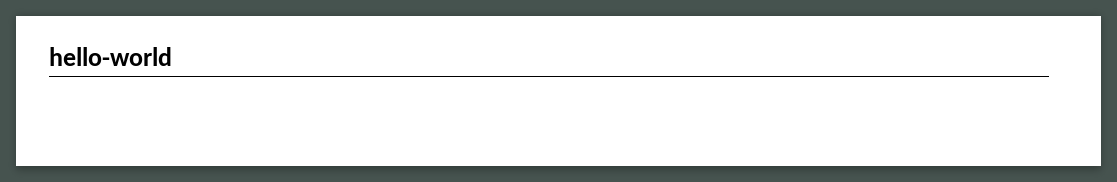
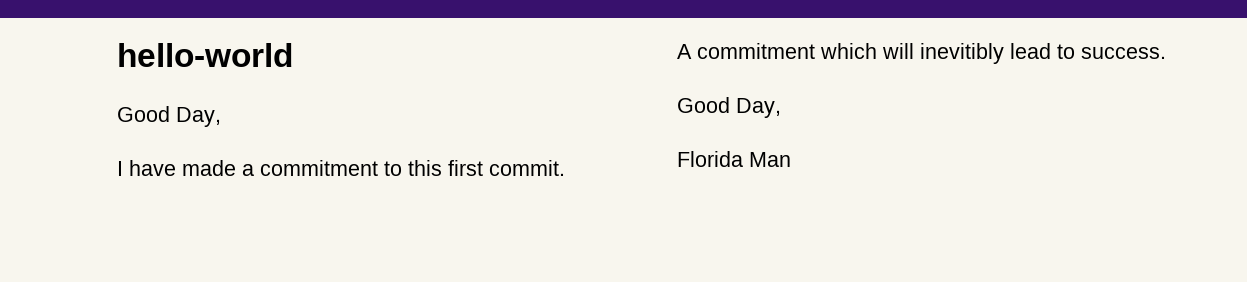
  hello-world
+ Good Day,
+ I have made a commitment to this first commit.
+ A commitment which will inevitibly lead to success.
+ Good Day,
+ Florida Man

